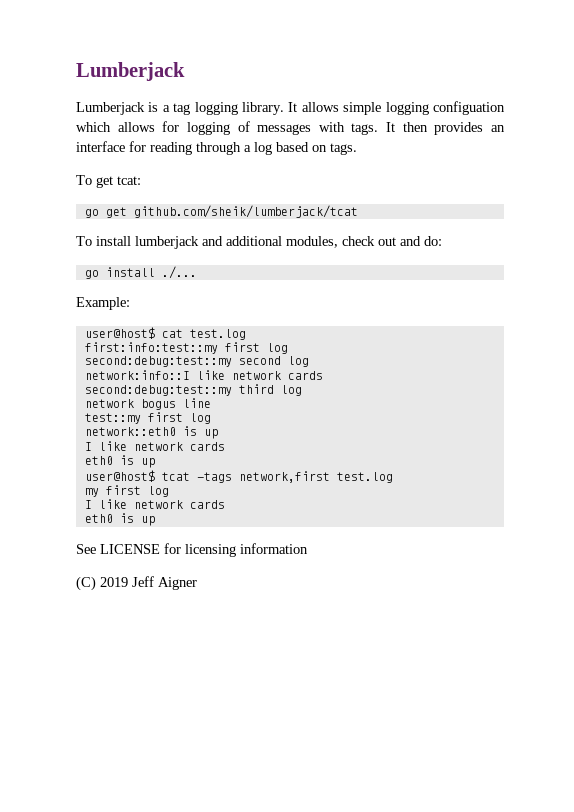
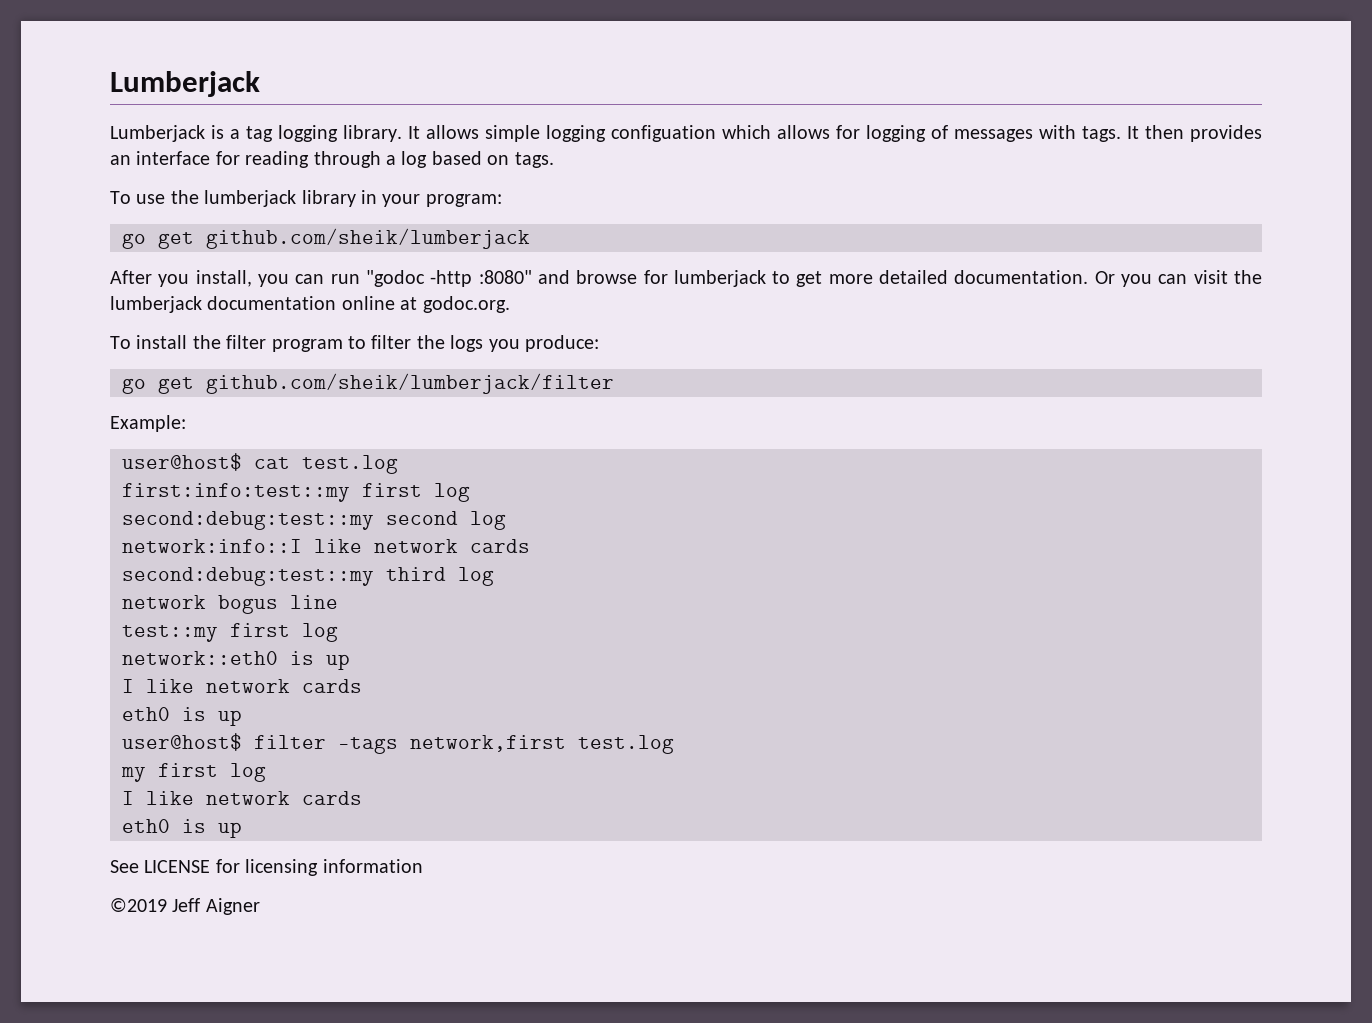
- To get tcat:
- go get github.com/sheik/lumberjack/tcat
- To install lumberjack and additional modules, check out and do:
- go install ./...
+ To use the lumberjack library in your program:
+ go get github.com/sheik/lumberjack
+ After you install, you can run "godoc -http :8080" and browse for lumberjack to get more detailed documentation. Or you can visit the lumberjack documentation online at godoc.org.
+ To install the filter program to filter the logs you produce:
+ go get github.com/sheik/lumberjack/filter
- user@host$ tcat -tags network,first test.log
+ user@host$ filter -tags network,first test.log
- (C) 2019 Jeff Aigner
+ ©2019 Jeff Aigner

